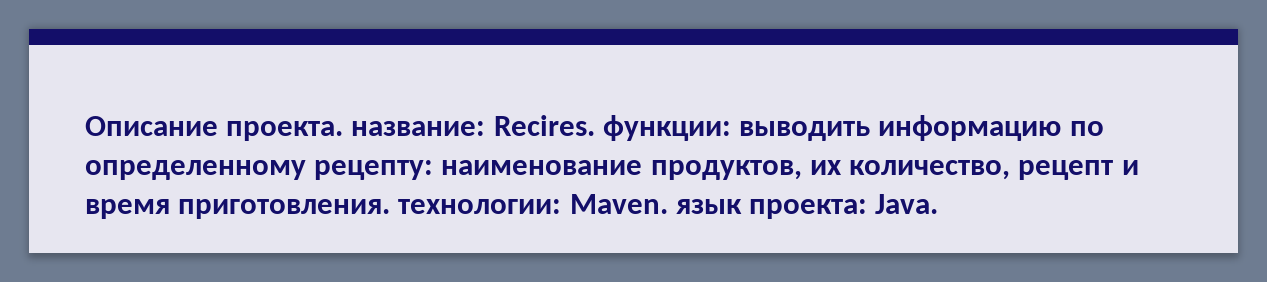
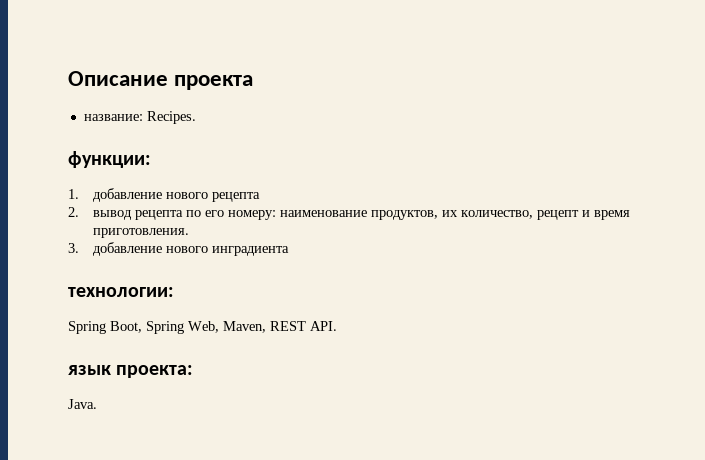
- Описание проекта. название: Recires. функции: выводить информацию по определенному рецепту: наименование продуктов, их количество, рецепт и время приготовления. технологии: Maven. язык проекта: Java.
+ Описание проекта
+ название: Recipes.
+ функции:
+ 1. добавление нового рецепта
+ 2. вывод рецепта по его номеру: наименование продуктов, их количество, рецепт и время приготовления.
+ 3. добавление нового инградиента
+ технологии:
+ Spring Boot, Spring Web, Maven, REST API.
+ язык проекта:
+ Java.

